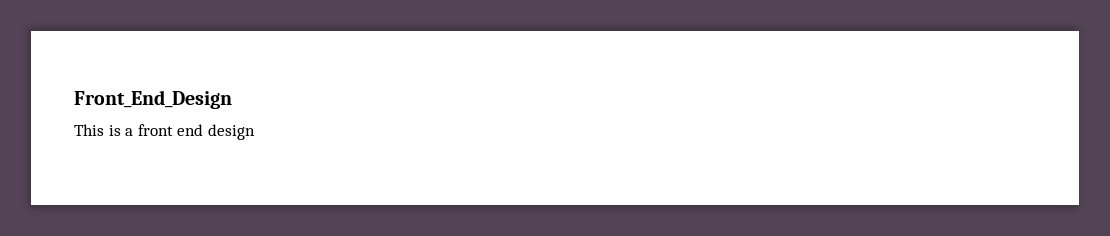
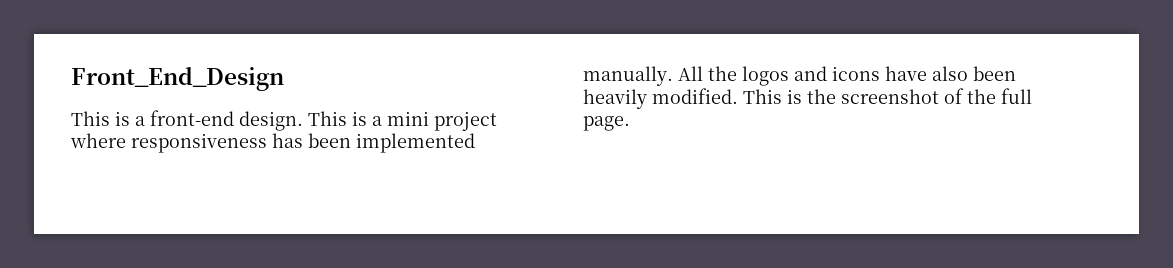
- This is a front end design
+ This is a front-end design. This is a mini project where responsiveness has been implemented manually. All the logos and icons have also been heavily modified. This is the screenshot of the full page.

